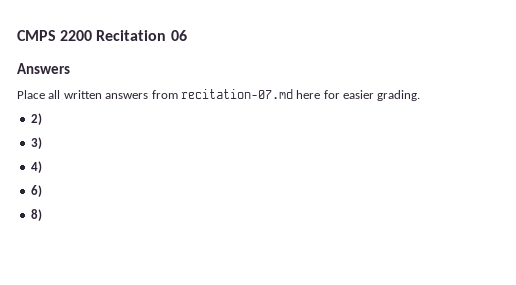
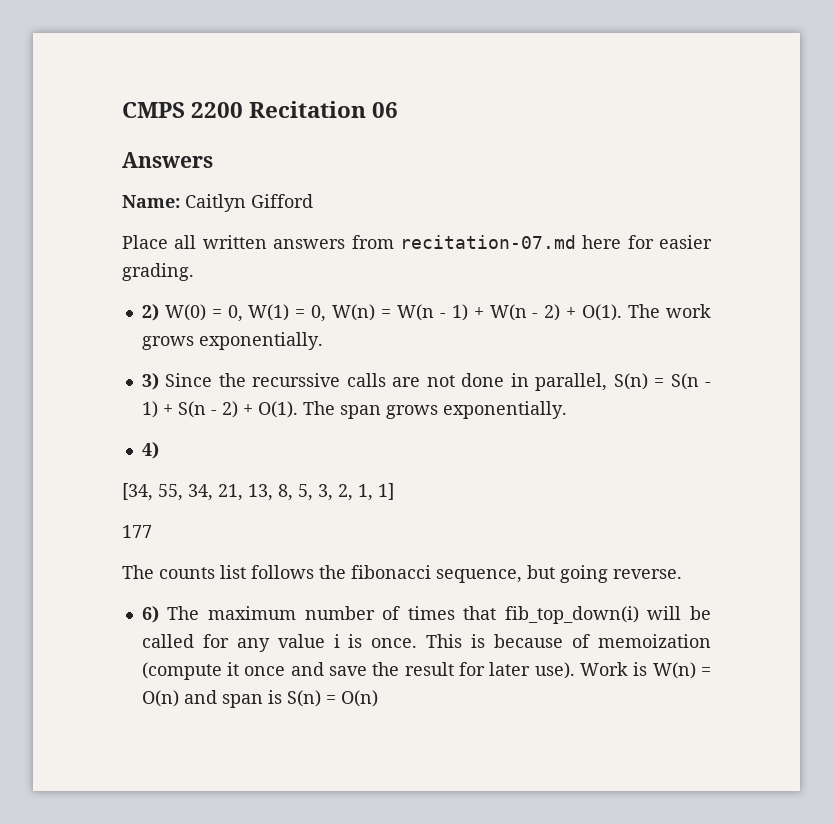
+ Name: Caitlyn Gifford
- 2)
- 3)
+ 2) W(0) = 0, W(1) = 0, W(n) = W(n - 1) + W(n - 2) + O(1). The work grows exponentially.
+ 3) Since the recurssive calls are not done in parallel, S(n) = S(n - 1) + S(n - 2) + O(1). The span grows exponentially.
  4)
- 6)
- 8)
+ [34, 55, 34, 21, 13, 8, 5, 3, 2, 1, 1]
+ 177
+ The counts list follows the fibonacci sequence, but going reverse.
+ 6) The maximum number of times that fib_top_down(i) will be called for any value i is once. This is because of memoization (compute it once and save the result for later use). Work is W(n) = O(n) and span is S(n) = O(n)

